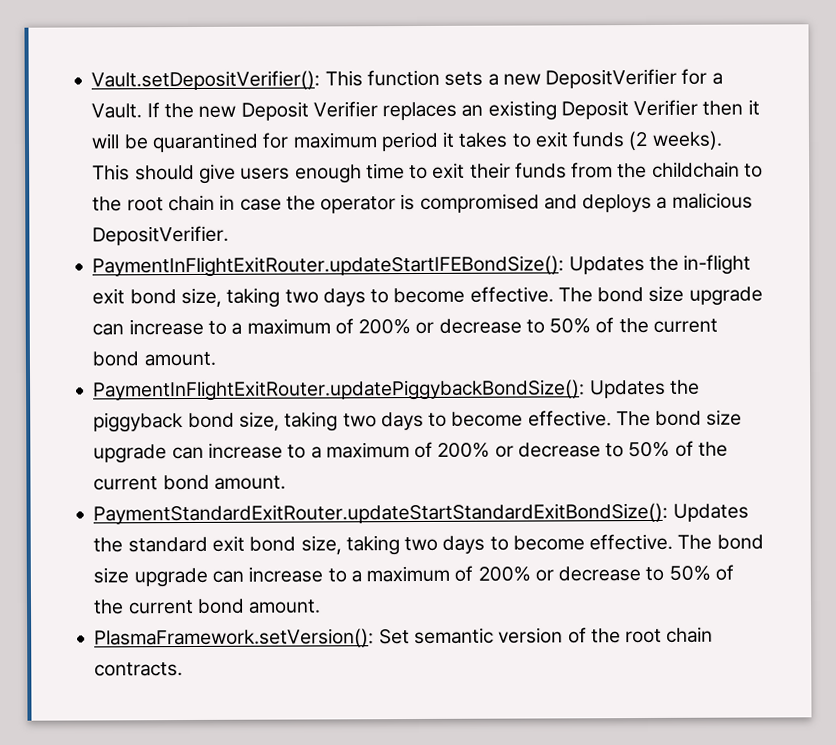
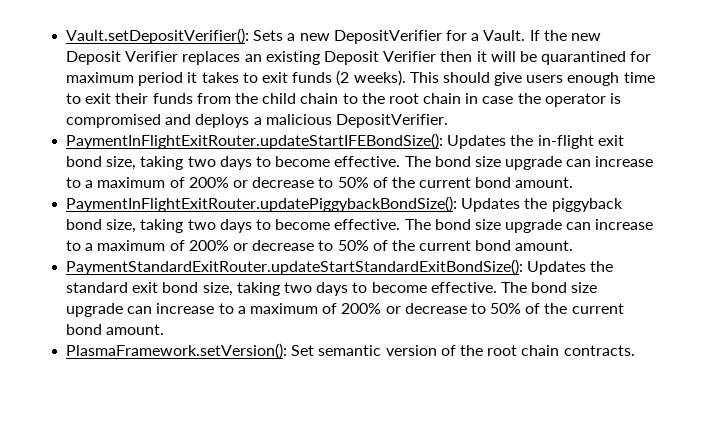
- Vault.setDepositVerifier(): This function sets a new DepositVerifier for a Vault.
+ Vault.setDepositVerifier(): Sets a new DepositVerifier for a Vault.
- This should give users enough time to exit their funds from the childchain to the root chain in case the operator is compromised and deploys a malicious DepositVerifier.
+ This should give users enough time to exit their funds from the child chain to the root chain in case the operator is compromised and deploys a malicious DepositVerifier.

